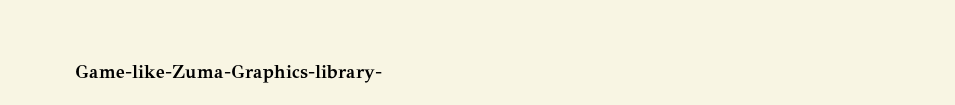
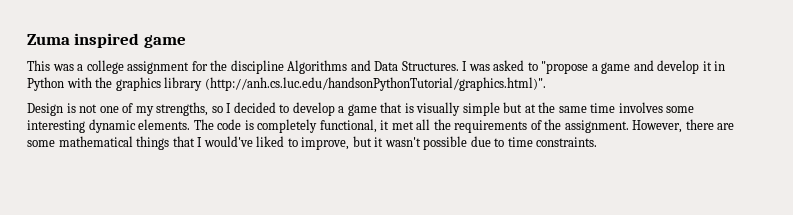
- Game-like-Zuma-Graphics-library-
+ Zuma inspired game
+ This was a college assignment for the discipline Algorithms and Data Structures. I was asked to "propose a game and develop it in Python with the graphics library (http://anh.cs.luc.edu/handsonPythonTutorial/graphics.html)".
+ Design is not one of my strengths, so I decided to develop a game that is visually simple but at the same time involves some interesting dynamic elements. The code is completely functional, it met all the requirements of the assignment. However, there are some mathematical things that I would've liked to improve, but it wasn't possible due to time constraints.

